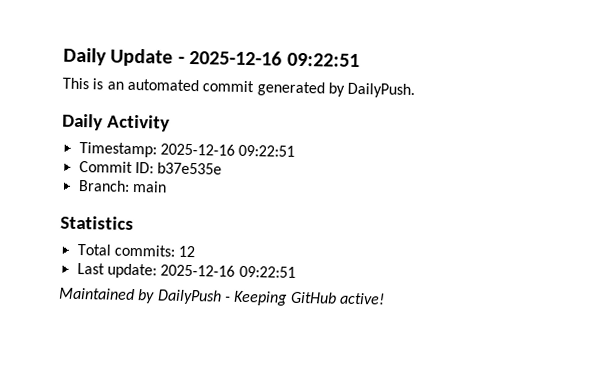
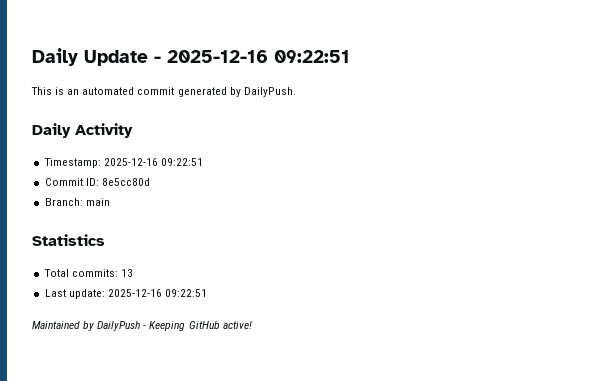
- Commit ID: b37e535e
+ Commit ID: 8e5cc80d
- Total commits: 12
+ Total commits: 13

